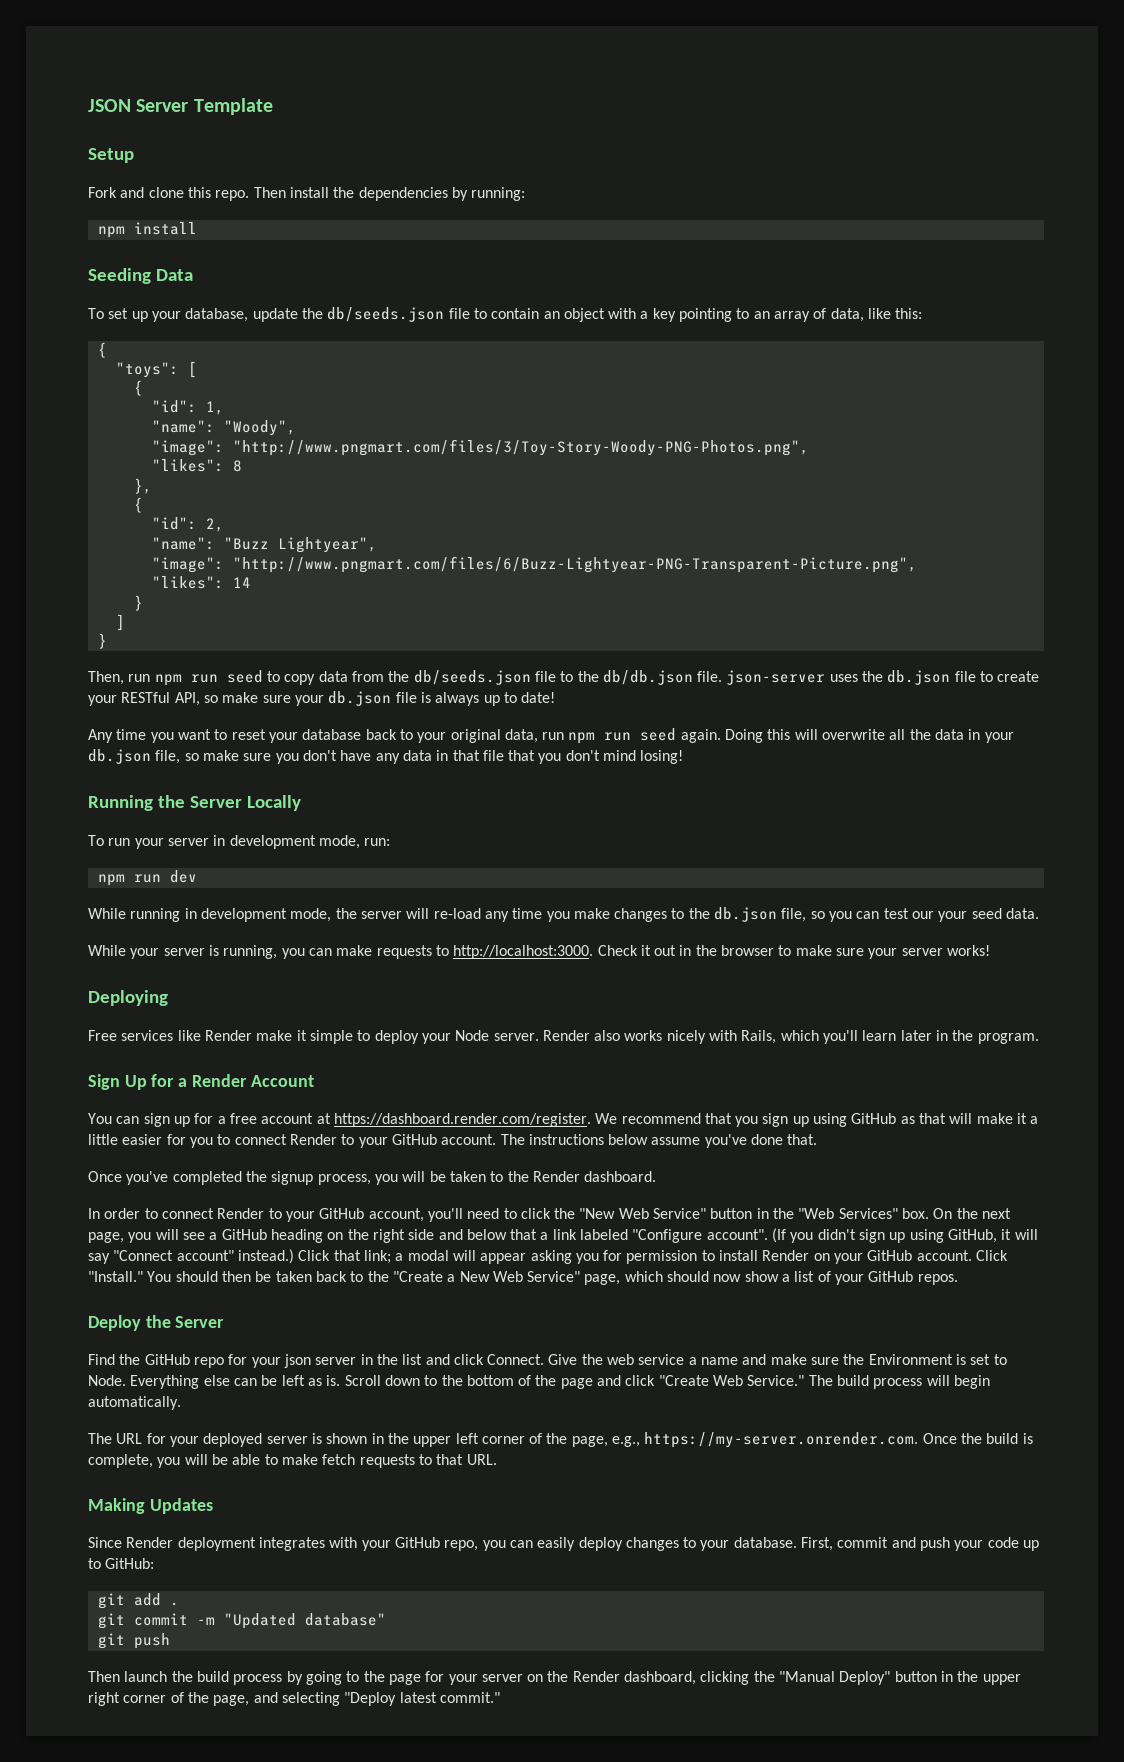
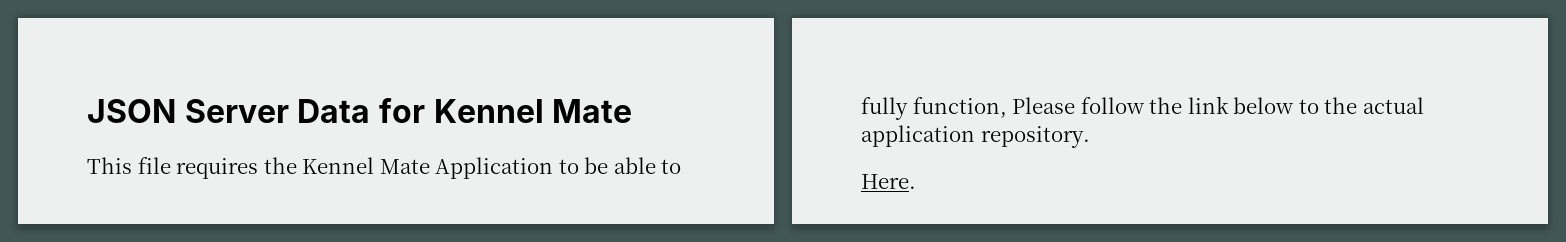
- JSON Server Template
- Setup
- Fork and clone this repo. Then install the dependencies by running:
- npm install
- Seeding Data
- To set up your database, update the db/seeds.json file to contain an object with a key pointing to an array of data, like this:
- {
- "toys": [
- {
- "id": 1,
- "name": "Woody",
- "image": "http://www.pngmart.com/files/3/Toy-Story-Woody-PNG-Photos.png",
- "likes": 8
- },
- {
- "id": 2,
- "name": "Buzz Lightyear",
- "image": "http://www.pngmart.com/files/6/Buzz-Lightyear-PNG-Transparent-Picture.png",
- "likes": 14
- }
- ]
- }
- Then, run npm run seed to copy data from the db/seeds.json file to the db/db.json file. json-server uses the db.json file to create your RESTful API, so make sure your db.json file is always up to date!
- Any time you want to reset your database back to your original data, run npm run seed again. Doing this will overwrite all the data in your db.json file, so make sure you don't have any data in that file that you don't mind losing!
- Running the Server Locally
- To run your server in development mode, run:
- npm run dev
- While running in development mode, the server will re-load any time you make changes to the db.json file, so you can test our your seed data.
- While your server is running, you can make requests to http://localhost:3000. Check it out in the browser to make sure your server works!
- Deploying
- Free services like Render make it simple to deploy your Node server. Render also works nicely with Rails, which you'll learn later in the program.
- Sign Up for a Render Account
- You can sign up for a free account at https://dashboard.render.com/register. We recommend that you sign up using GitHub as that will make it a little easier for you to connect Render to your GitHub account. The instructions below assume you've done that.
- Once you've completed the signup process, you will be taken to the Render dashboard.
- In order to connect Render to your GitHub account, you'll need to click the "New Web Service" button in the "Web Services" box. On the next page, you will see a GitHub heading on the right side and below that a link labeled "Configure account". (If you didn't sign up using GitHub, it will say "Connect account" instead.) Click that link; a modal will appear asking you for permission to install Render on your GitHub account. Click "Install." You should then be taken back to the "Create a New Web Service" page, which should now show a list of your GitHub repos.
- Deploy the Server
- Find the GitHub repo for your json server in the list and click Connect. Give the web service a name and make sure the Environment is set to Node. Everything else can be left as is. Scroll down to the bottom of the page and click "Create Web Service." The build process will begin automatically.
- The URL for your deployed server is shown in the upper left corner of the page, e.g., https://my-server.onrender.com. Once the build is complete, you will be able to make fetch requests to that URL.
- Making Updates
- Since Render deployment integrates with your GitHub repo, you can easily deploy changes to your database. First, commit and push your code up to GitHub:
- git add .
- git commit -m "Updated database"
- git push
- Then launch the build process by going to the page for your server on the Render dashboard, clicking the "Manual Deploy" button in the upper right corner of the page, and selecting "Deploy latest commit."
+ JSON Server Data for Kennel Mate
+ This file requires the Kennel Mate Application to be able to fully function, Please follow the link below to the actual application repository.
+ Here.

